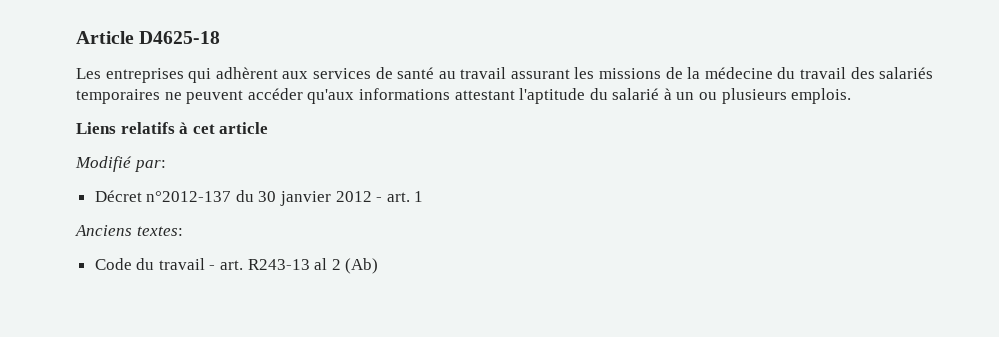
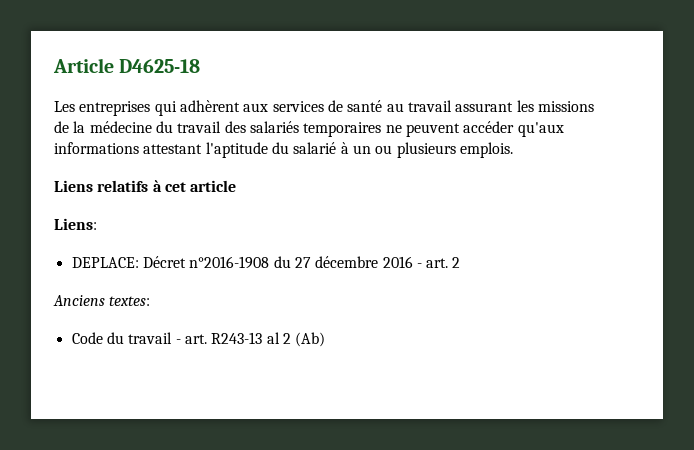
- Modifié par:
- Décret n°2012-137 du 30 janvier 2012 - art. 1
+ Liens:
+ DEPLACE: Décret n°2016-1908 du 27 décembre 2016 - art. 2

